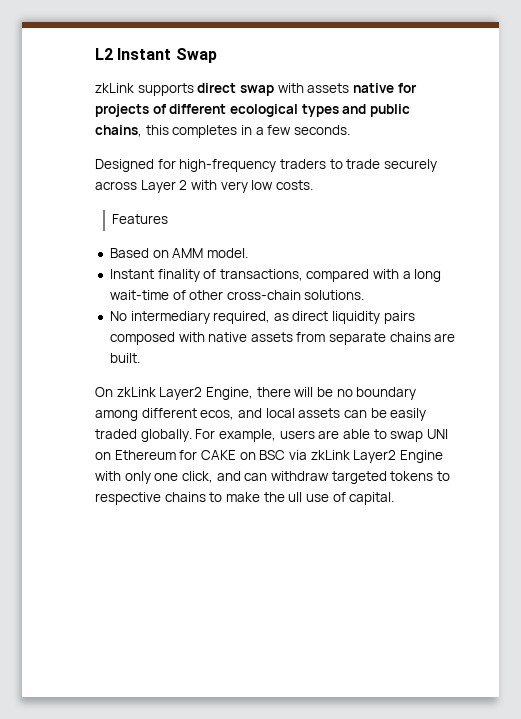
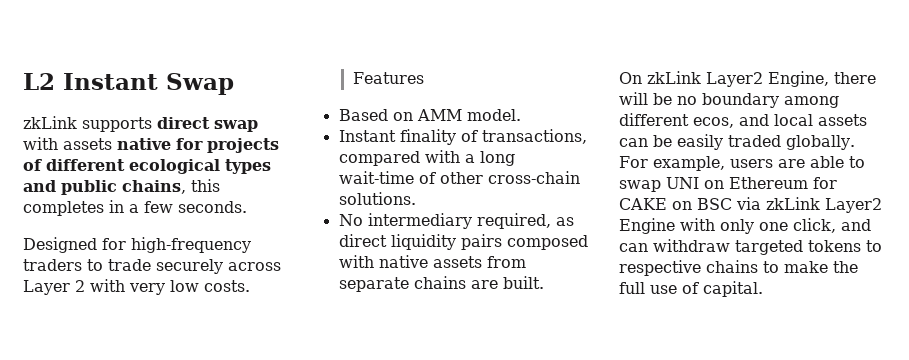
- For example, users are able to swap UNI on Ethereum for CAKE on BSC via zkLink Layer2 Engine with only one click, and can withdraw targeted tokens to respective chains to make the ull use of capital.
+ For example, users are able to swap UNI on Ethereum for CAKE on BSC via zkLink Layer2 Engine with only one click, and can withdraw targeted tokens to respective chains to make the full use of capital.

